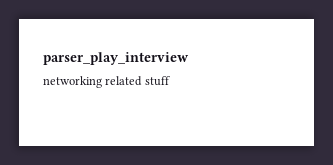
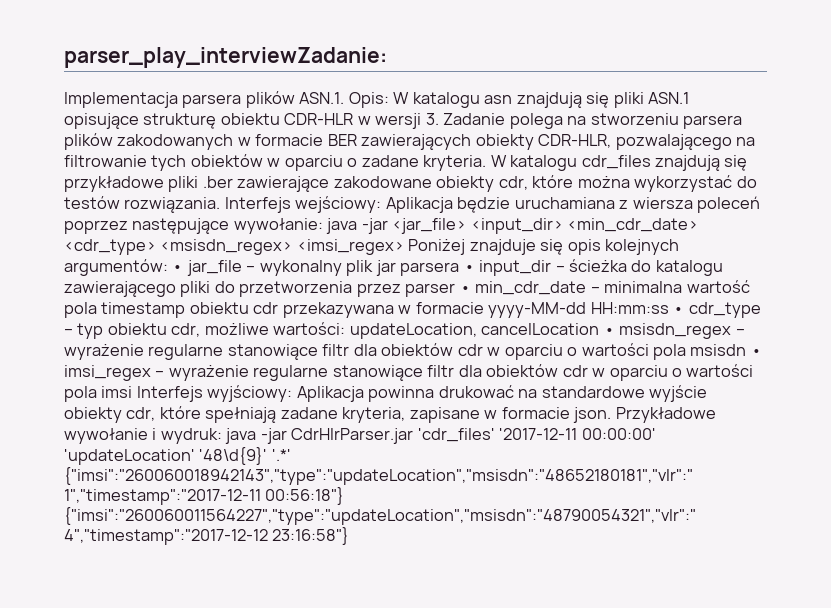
- parser_play_interview
- networking related stuff
+ parser_play_interviewZadanie:
+ Implementacja parsera plików ASN.1. Opis: W katalogu asn znajdują się pliki ASN.1 opisujące strukturę obiektu CDR-HLR w wersji 3. Zadanie polega na stworzeniu parsera plików zakodowanych w formacie BER zawierających obiekty CDR-HLR, pozwalającego na filtrowanie tych obiektów w oparciu o zadane kryteria. W katalogu cdr_files znajdują się przykładowe pliki .ber zawierające zakodowane obiekty cdr, które można wykorzystać do testów rozwiązania. Interfejs wejściowy: Aplikacja będzie uruchamiana z wiersza poleceń poprzez następujące wywołanie: java -jar <jar_file> <input_dir> <min_cdr_date> <cdr_type> <msisdn_regex> <imsi_regex> Poniżej znajduje się opis kolejnych argumentów: • jar_file – wykonalny plik jar parsera • input_dir – ścieżka do katalogu zawierającego pliki do przetworzenia przez parser • min_cdr_date – minimalna wartość pola timestamp obiektu cdr przekazywana w formacie yyyy-MM-dd HH:mm:ss • cdr_type – typ obiektu cdr, możliwe wartości: updateLocation, cancelLocation • msisdn_regex – wyrażenie regularne stanowiące filtr dla obiektów cdr w oparciu o wartości pola msisdn • imsi_regex – wyrażenie regularne stanowiące filtr dla obiektów cdr w oparciu o wartości pola imsi Interfejs wyjściowy: Aplikacja powinna drukować na standardowe wyjście obiekty cdr, które spełniają zadane kryteria, zapisane w formacie json. Przykładowe wywołanie i wydruk: java -jar CdrHlrParser.jar 'cdr_files' '2017-12-11 00:00:00' 'updateLocation' '48\d{9}' '.*' {"imsi":"260060018942143","type":"updateLocation","msisdn":"48652180181","vlr":" 1","timestamp":"2017-12-11 00:56:18"} {"imsi":"260060011564227","type":"updateLocation","msisdn":"48790054321","vlr":" 4","timestamp":"2017-12-12 23:16:58"}

